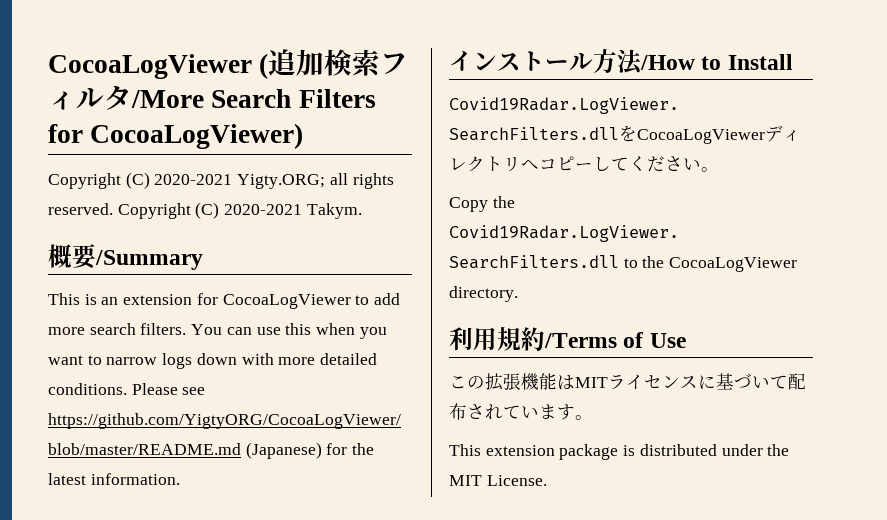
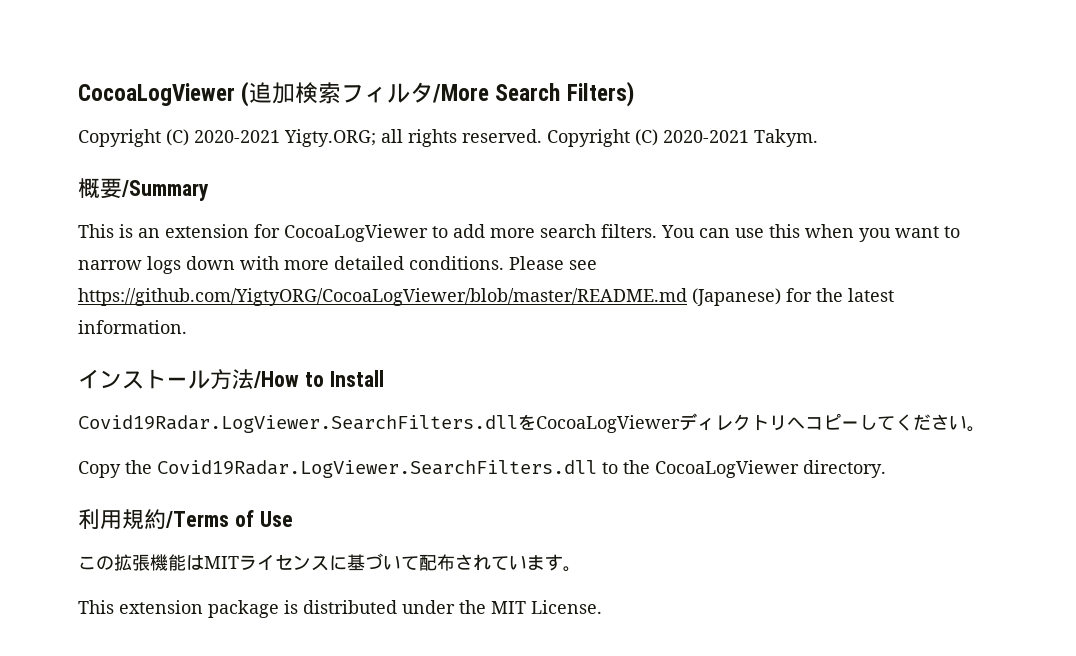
- CocoaLogViewer (追加検索フィルタ/More Search Filters for CocoaLogViewer)
+ CocoaLogViewer (追加検索フィルタ/More Search Filters)

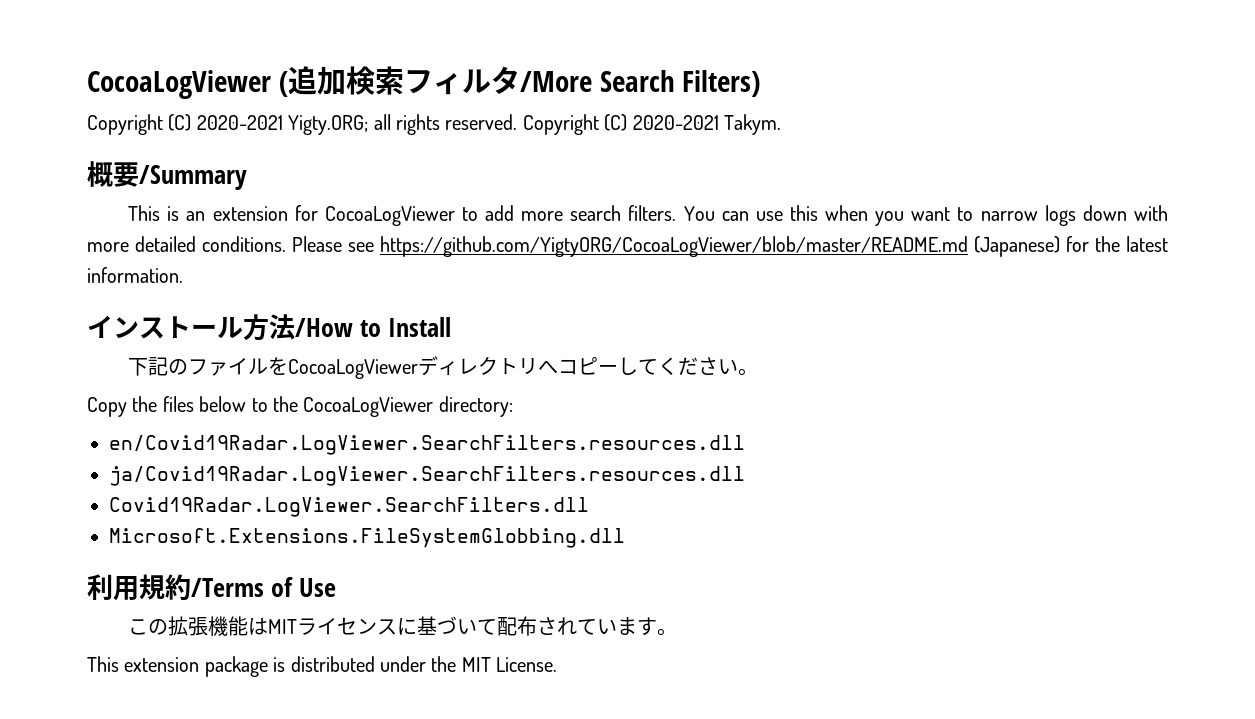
- Covid19Radar.LogViewer.SearchFilters.dllをCocoaLogViewerディレクトリへコピーしてください。
+ 下記のファイルをCocoaLogViewerディレクトリへコピーしてください。
- Copy the Covid19Radar.LogViewer.SearchFilters.dll to the CocoaLogViewer directory.
+ Copy the files below to the CocoaLogViewer directory:
+ en/Covid19Radar.LogViewer.SearchFilters.resources.dll
+ ja/Covid19Radar.LogViewer.SearchFilters.resources.dll
+ Covid19Radar.LogViewer.SearchFilters.dll
+ Microsoft.Extensions.FileSystemGlobbing.dll

